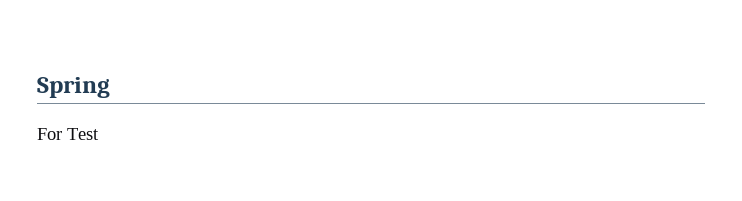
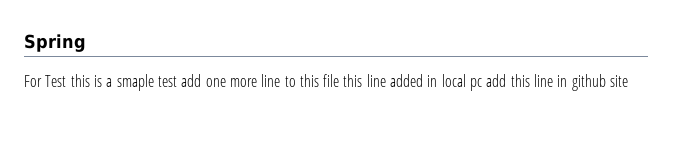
- For Test
+ For Test this is a smaple test add one more line to this file this line added in local pc add this line in github site

